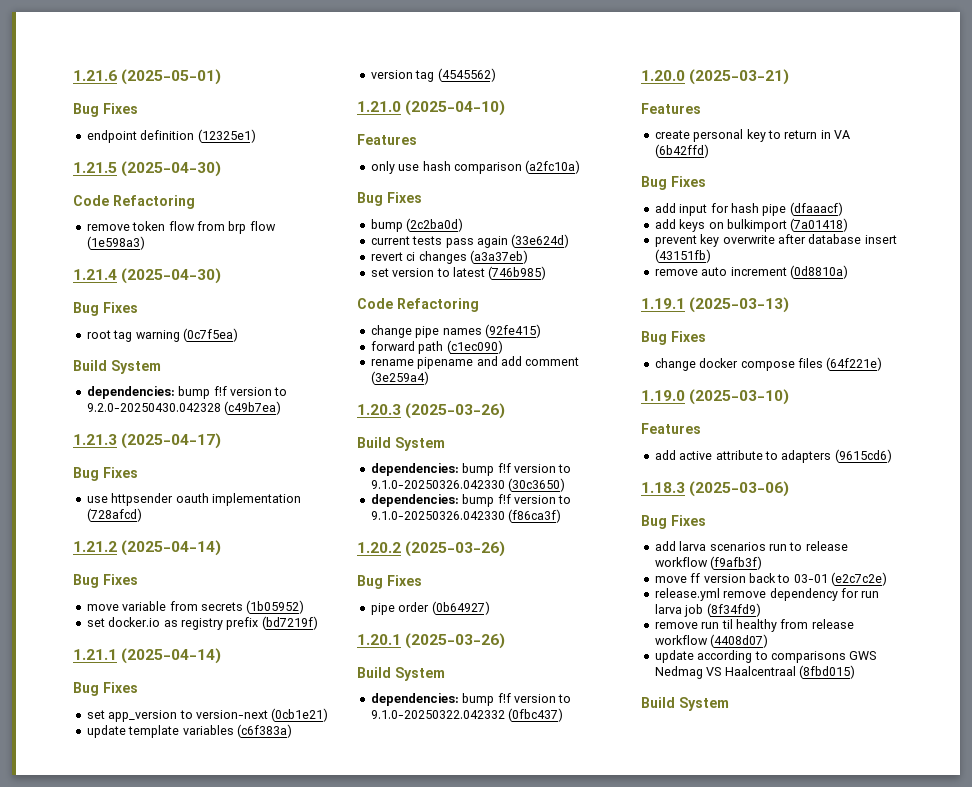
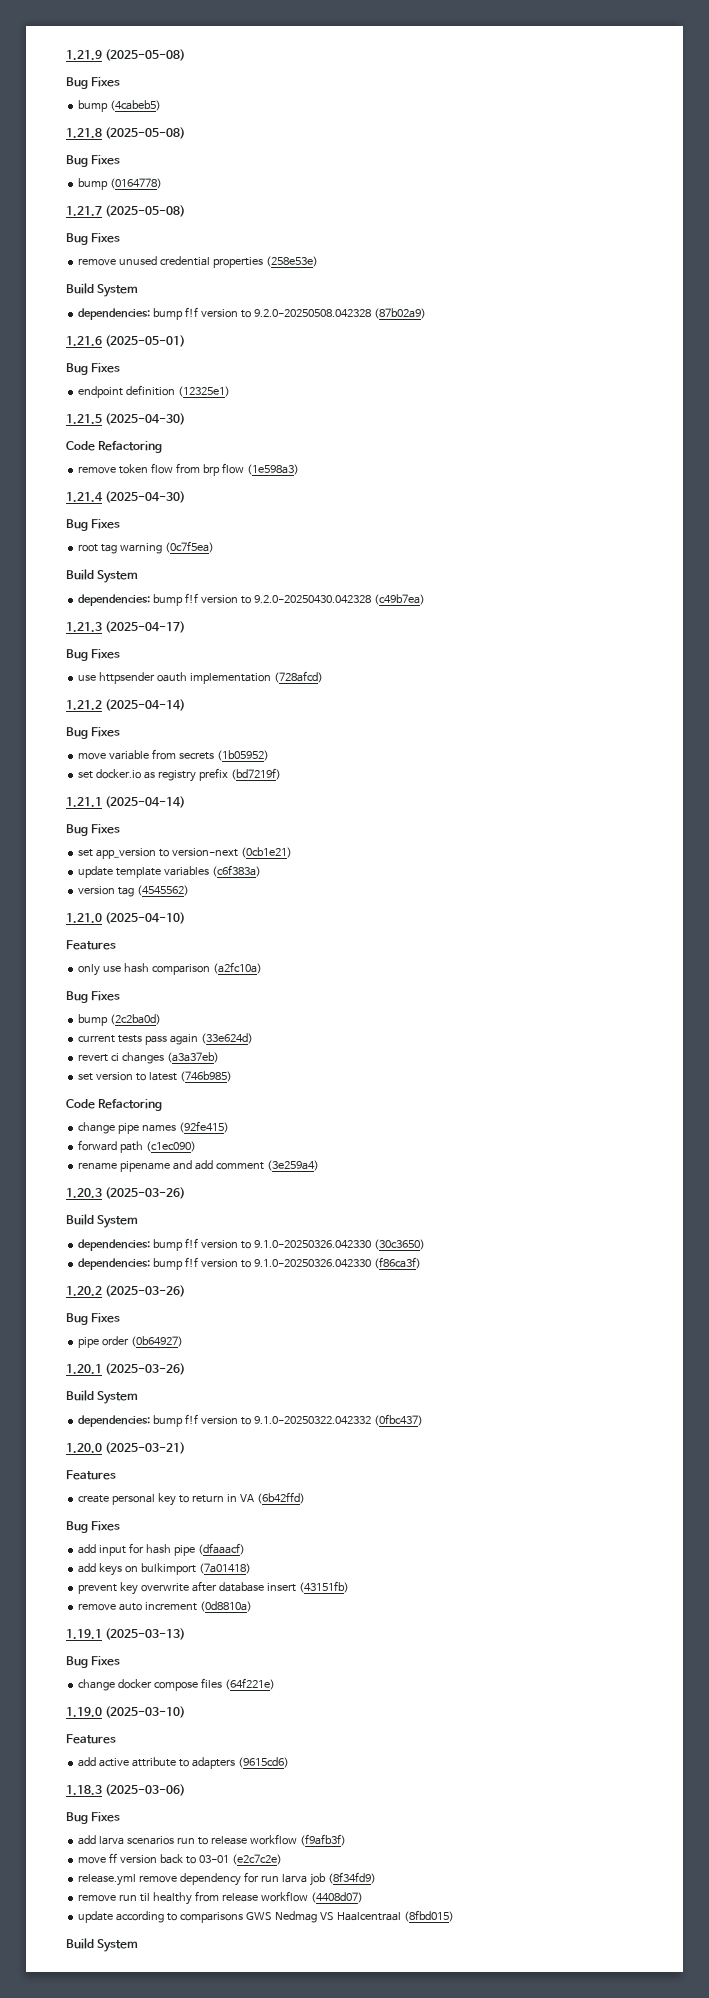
+ 1.21.9 (2025-05-08)
+ Bug Fixes
+ bump (4cabeb5)
+ 1.21.8 (2025-05-08)
+ Bug Fixes
+ bump (0164778)
+ 1.21.7 (2025-05-08)
+ Bug Fixes
+ remove unused credential properties (258e53e)
+ Build System
+ dependencies: bump f!f version to 9.2.0-20250508.042328 (87b02a9)

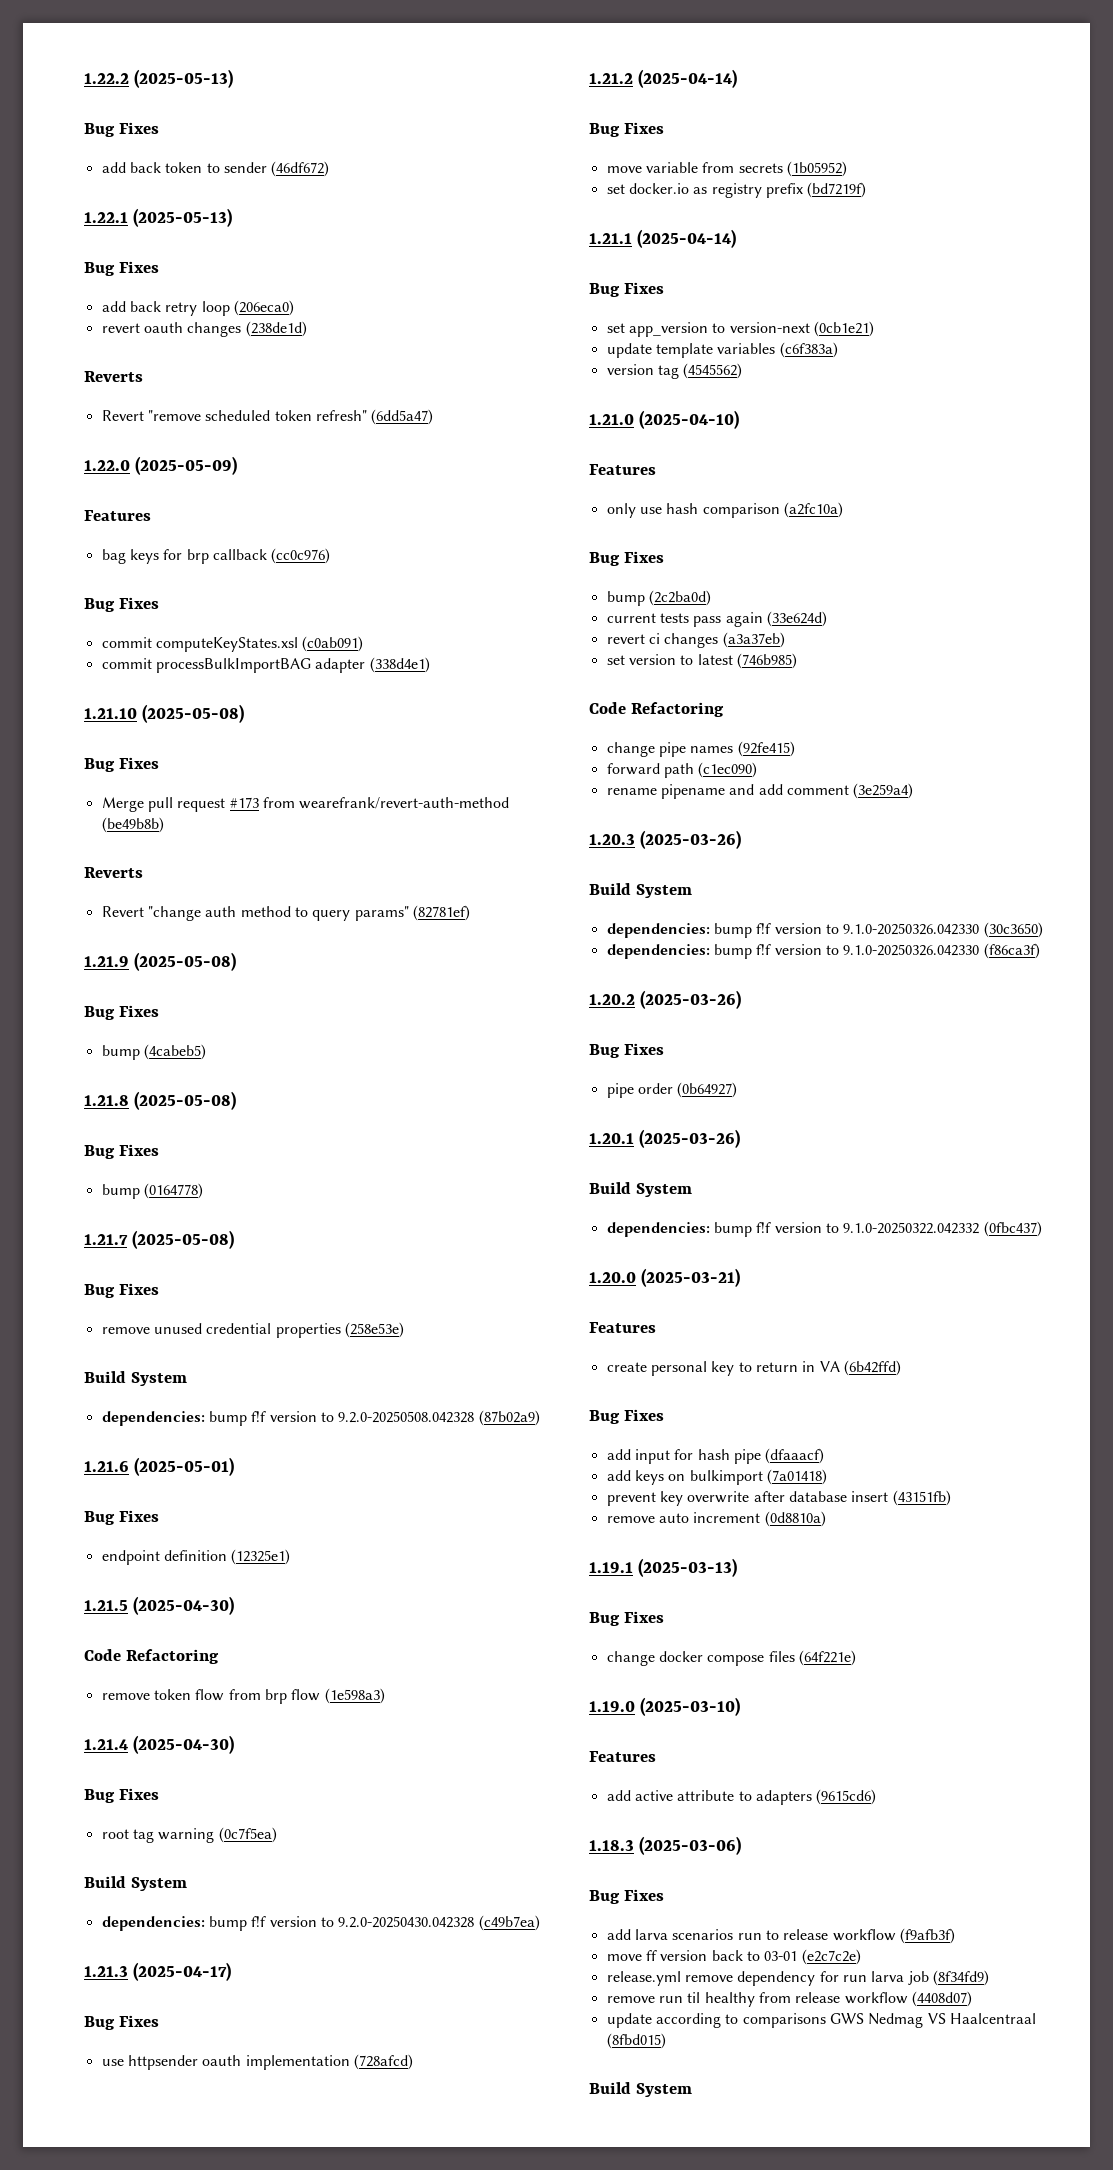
+ 1.22.2 (2025-05-13)
+ Bug Fixes
+ add back token to sender (46df672)
+ 1.22.1 (2025-05-13)
+ Bug Fixes
+ add back retry loop (206eca0)
+ revert oauth changes (238de1d)
+ Reverts
+ Revert "remove scheduled token refresh" (6dd5a47)
+ 1.22.0 (2025-05-09)
+ Features
+ bag keys for brp callback (cc0c976)
+ Bug Fixes
+ commit computeKeyStates.xsl (c0ab091)
+ commit processBulkImportBAG adapter (338d4e1)
+ 1.21.10 (2025-05-08)
+ Bug Fixes
+ Merge pull request #173 from wearefrank/revert-auth-method (be49b8b)
+ Reverts
+ Revert "change auth method to query params" (82781ef)

